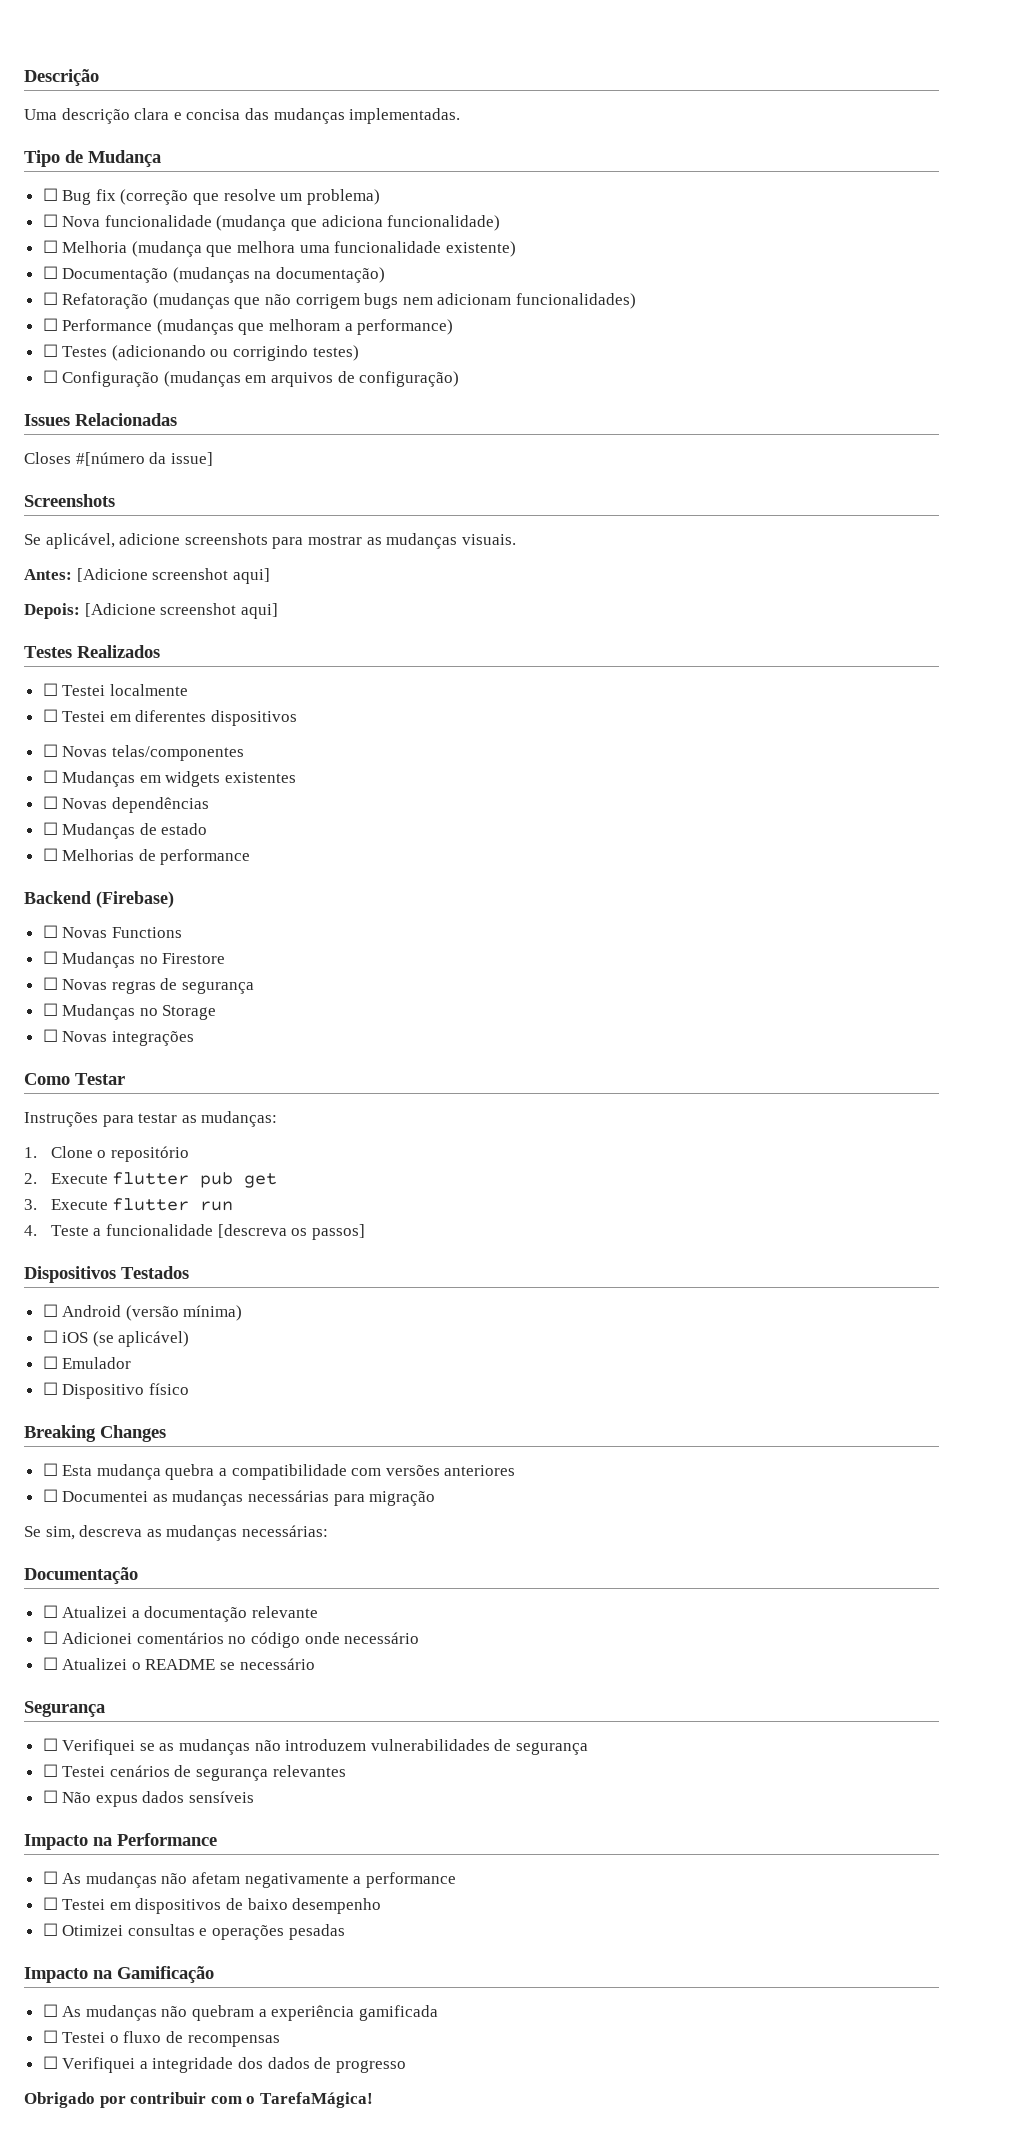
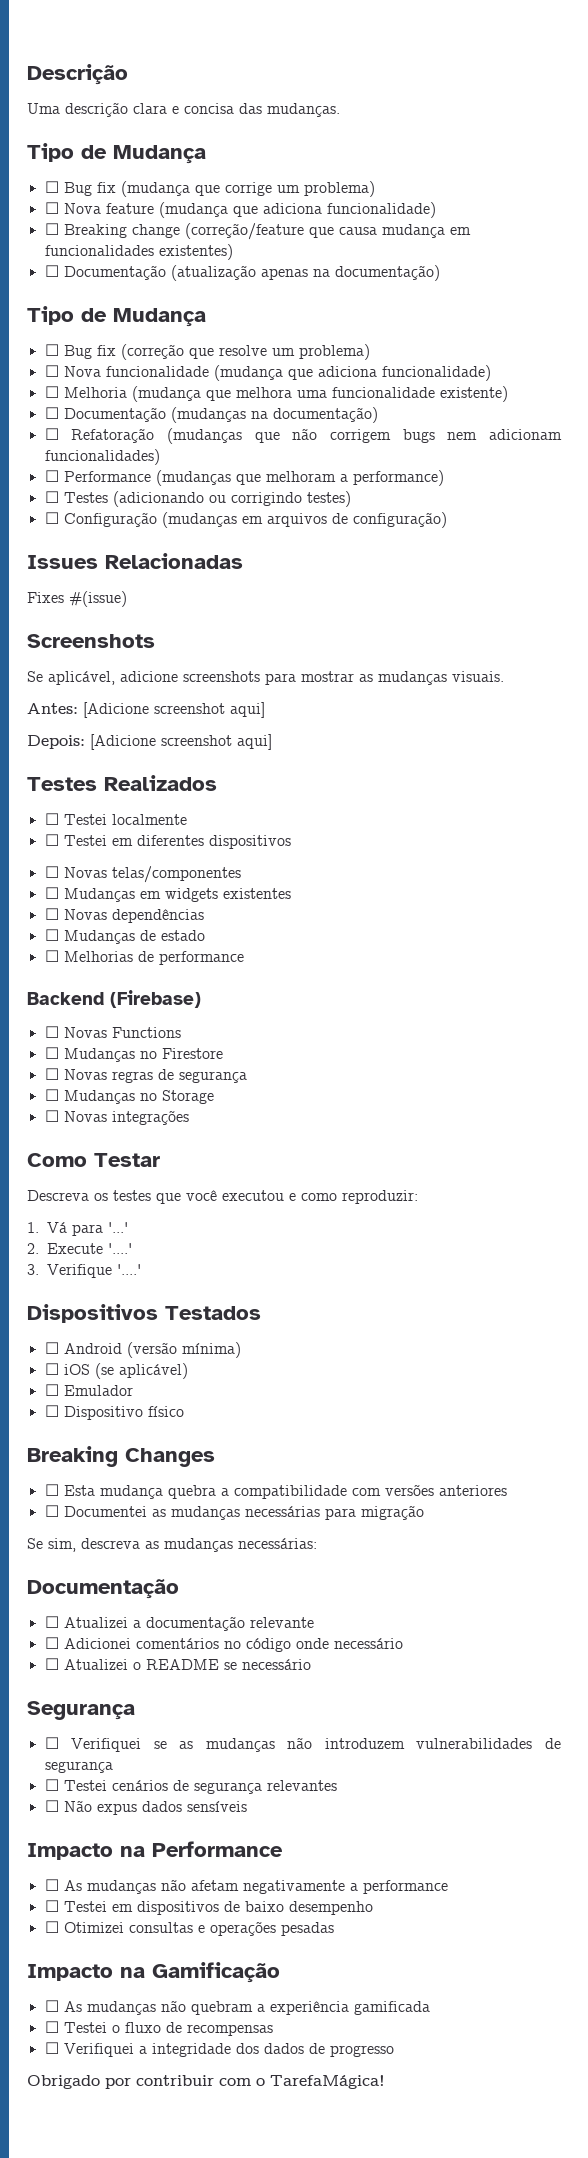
- Uma descrição clara e concisa das mudanças implementadas.
+ Uma descrição clara e concisa das mudanças.
+ Tipo de Mudança
+ ☐ Bug fix (mudança que corrige um problema)
+ ☐ Nova feature (mudança que adiciona funcionalidade)
+ ☐ Breaking change (correção/feature que causa mudança em funcionalidades existentes)
+ ☐ Documentação (atualização apenas na documentação)
- Closes #[número da issue]
+ Fixes #(issue)
- Instruções para testar as mudanças:
- 1. Clone o repositório
- 2. Execute flutter pub get
- 3. Execute flutter run
- 4. Teste a funcionalidade [descreva os passos]
+ Descreva os testes que você executou e como reproduzir:
+ 1. Vá para '...'
+ 2. Execute '....'
+ 3. Verifique '....'

